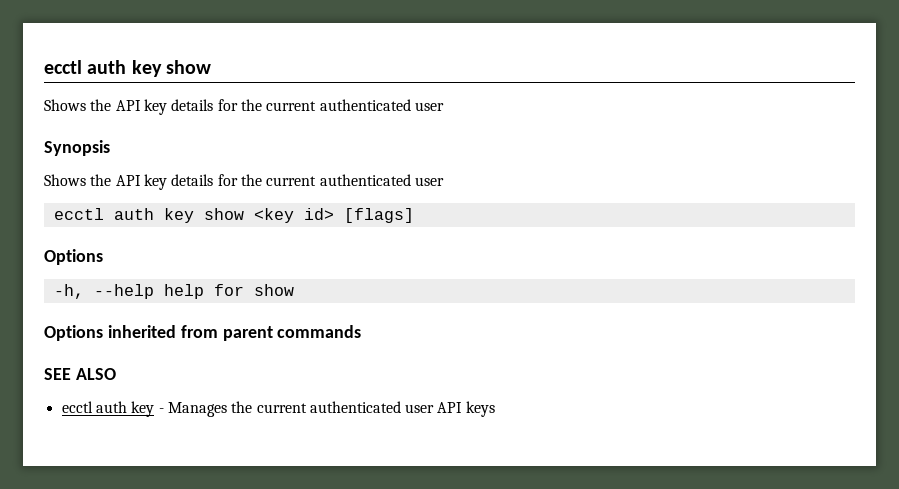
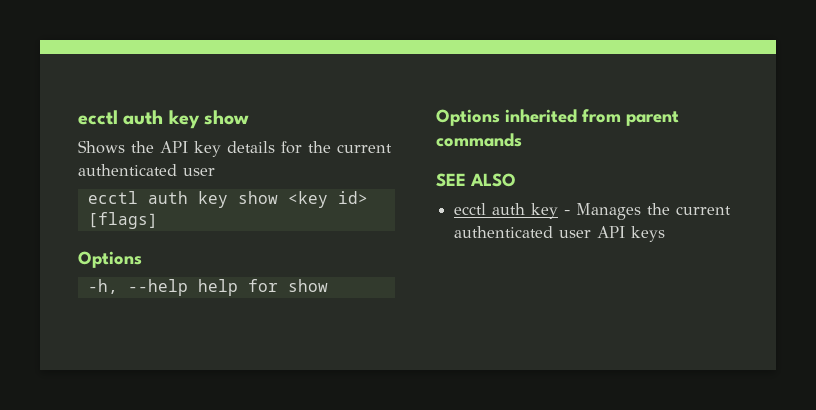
- Synopsis
- Shows the API key details for the current authenticated user

